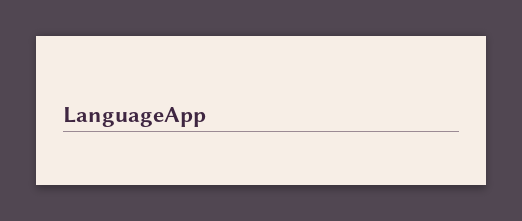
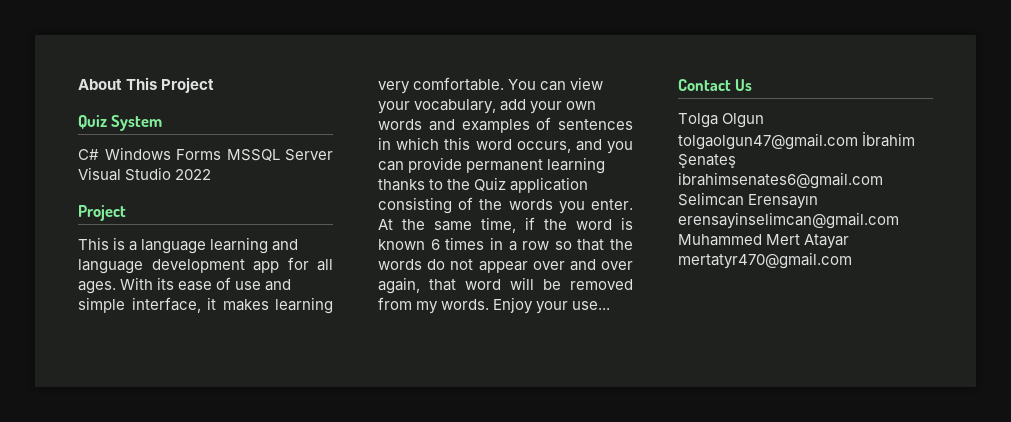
- LanguageApp
+ About This Project
+ Quiz System
+ C# Windows Forms MSSQL Server Visual Studio 2022
+ Project
+ This is a language learning and language development app for all ages. With its ease of use and simple interface, it makes learning very comfortable. You can view your vocabulary, add your own words and examples of sentences in which this word occurs, and you can provide permanent learning thanks to the Quiz application consisting of the words you enter. At the same time, if the word is known 6 times in a row so that the words do not appear over and over again, that word will be removed from my words. Enjoy your use...
+ Contact Us
+ Tolga Olgun tolgaolgun47@gmail.com İbrahim Şenateş ibrahimsenates6@gmail.com Selimcan Erensayın erensayinselimcan@gmail.com Muhammed Mert Atayar mertatyr470@gmail.com

